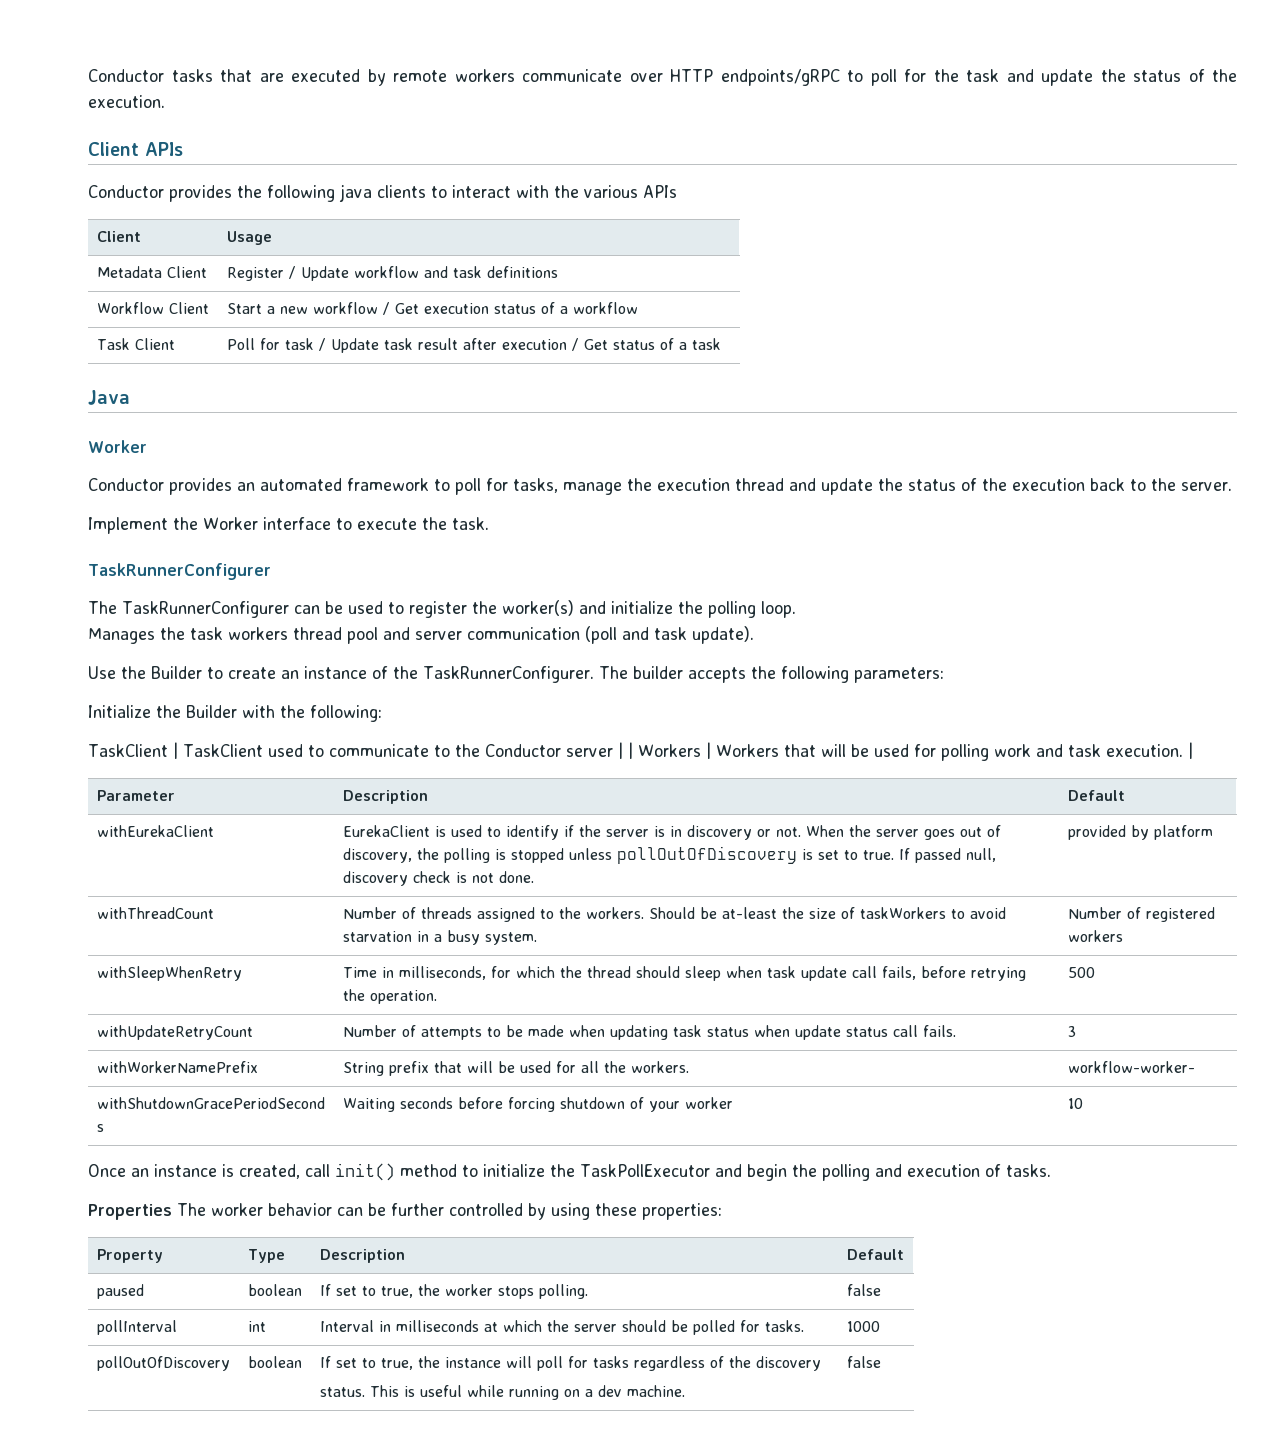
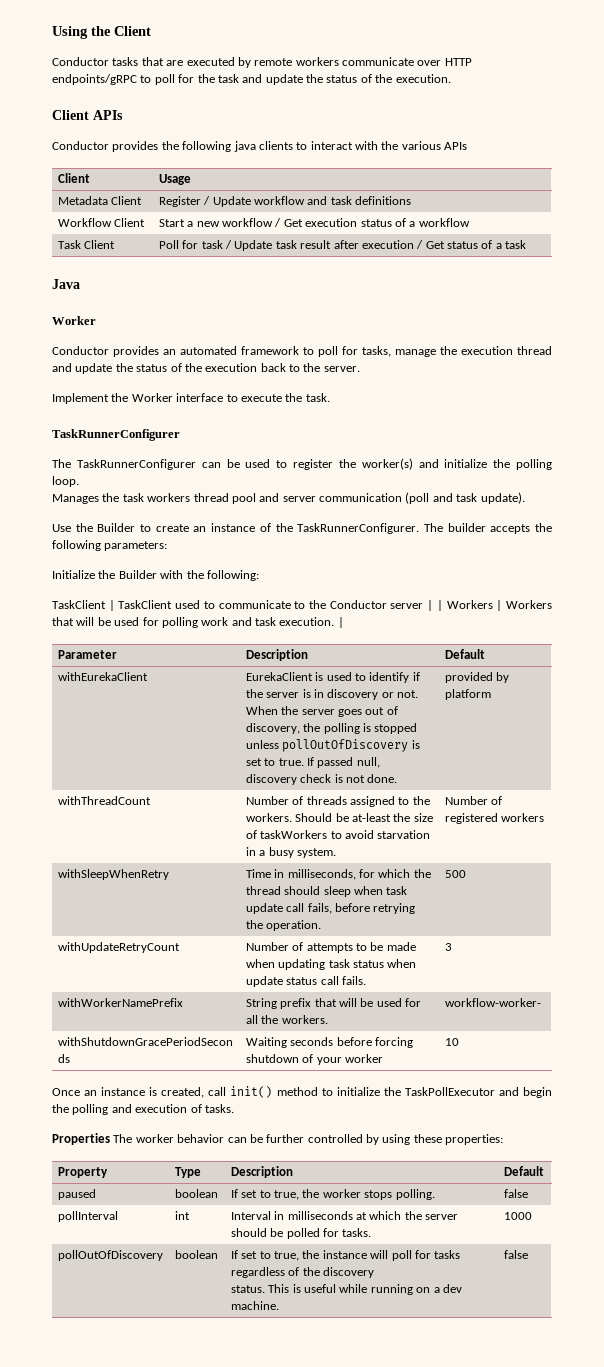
+ Using the Client

